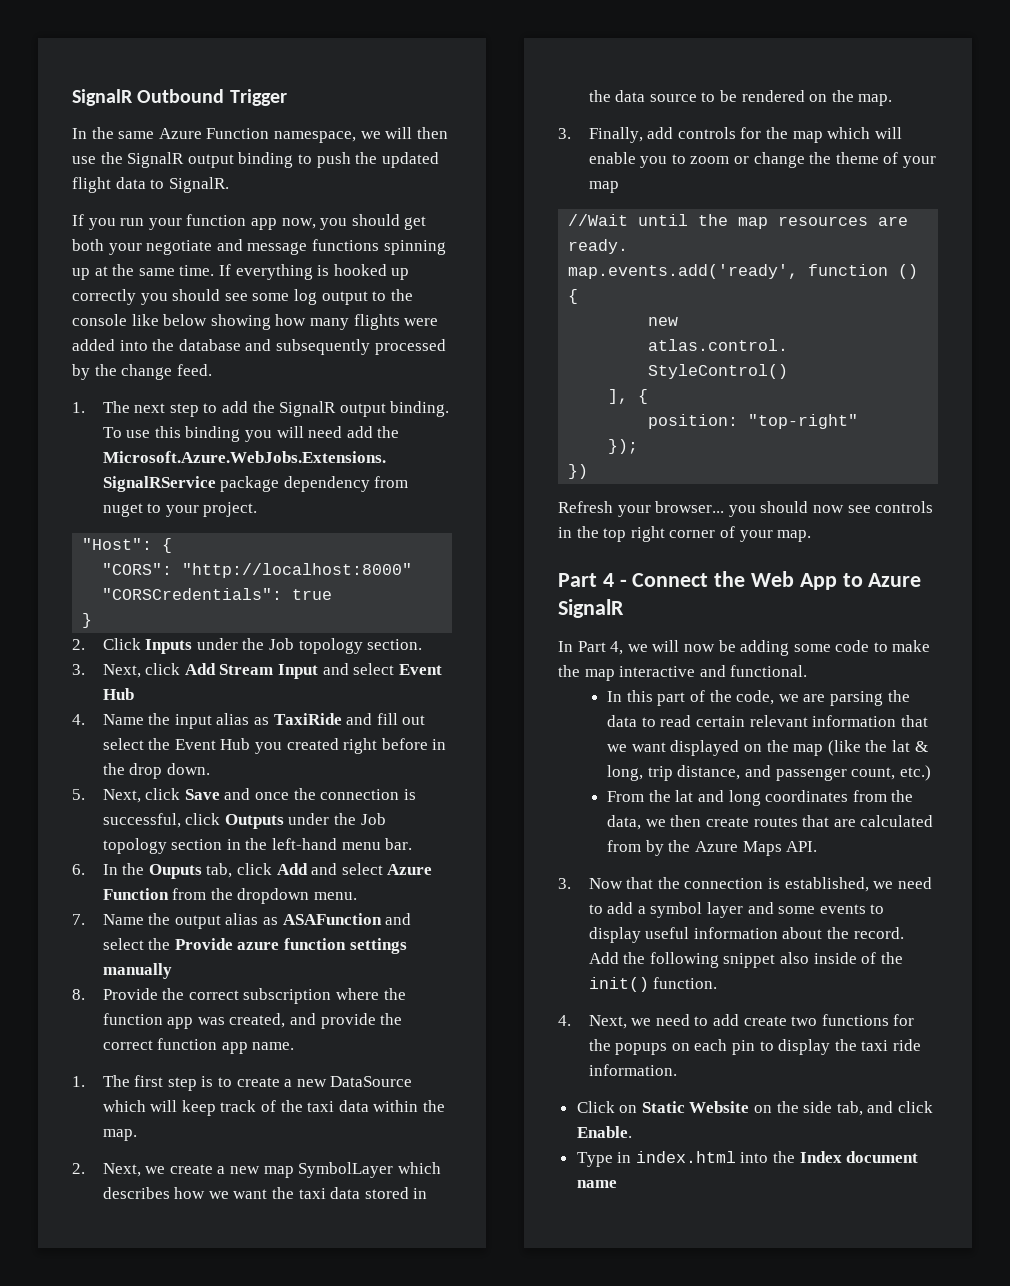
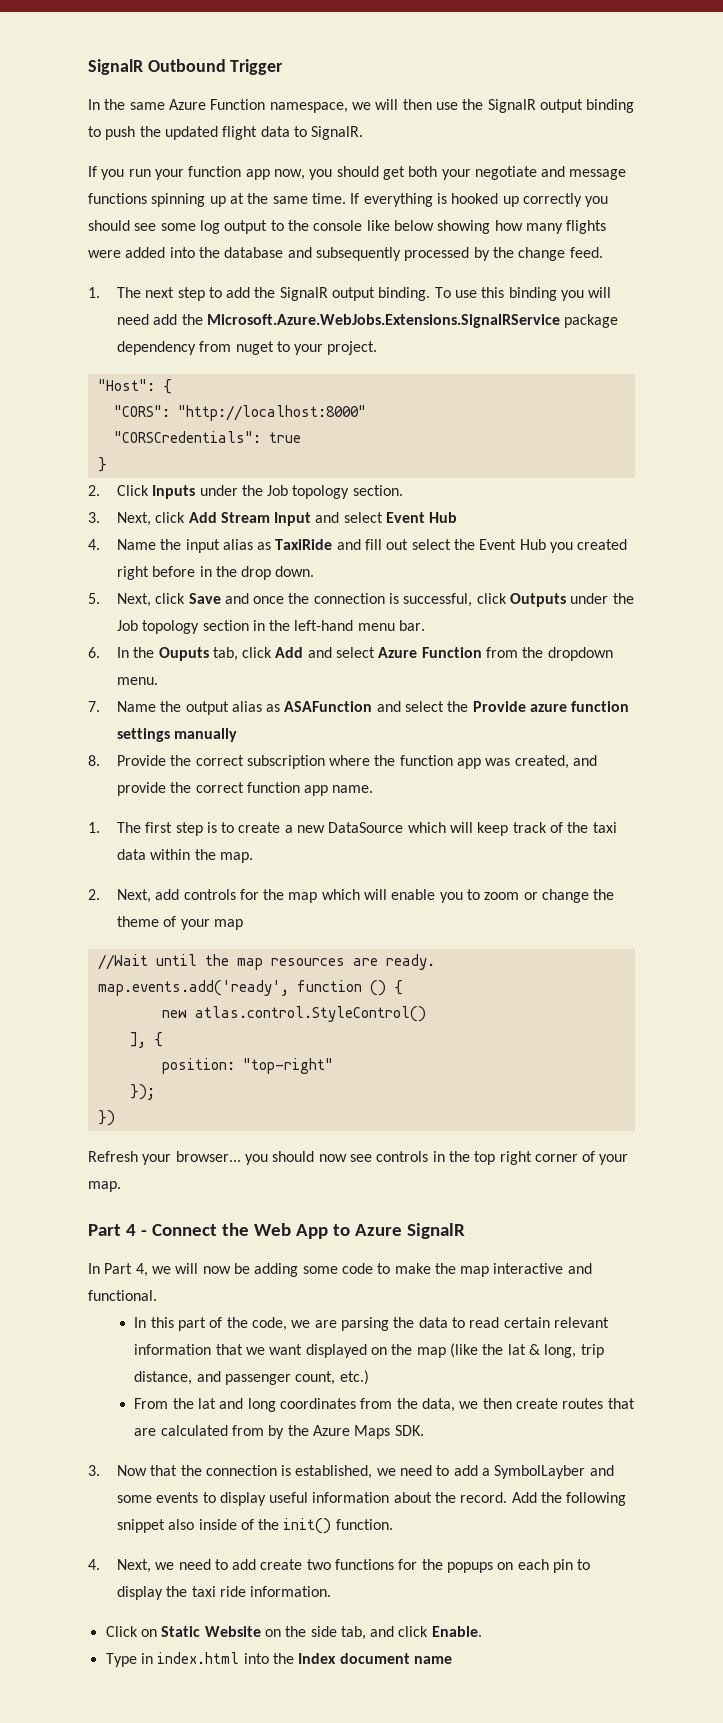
- 2. Next, we create a new map SymbolLayer which describes how we want the taxi data stored in the data source to be rendered on the map.
- 3. Finally, add controls for the map which will enable you to zoom or change the theme of your map
+ 2. Next, add controls for the map which will enable you to zoom or change the theme of your map
- From the lat and long coordinates from the data, we then create routes that are calculated from by the Azure Maps API.
+ From the lat and long coordinates from the data, we then create routes that are calculated from by the Azure Maps SDK.
- 3. Now that the connection is established, we need to add a symbol layer and some events to display useful information about the record.
+ 3. Now that the connection is established, we need to add a SymbolLayber and some events to display useful information about the record.

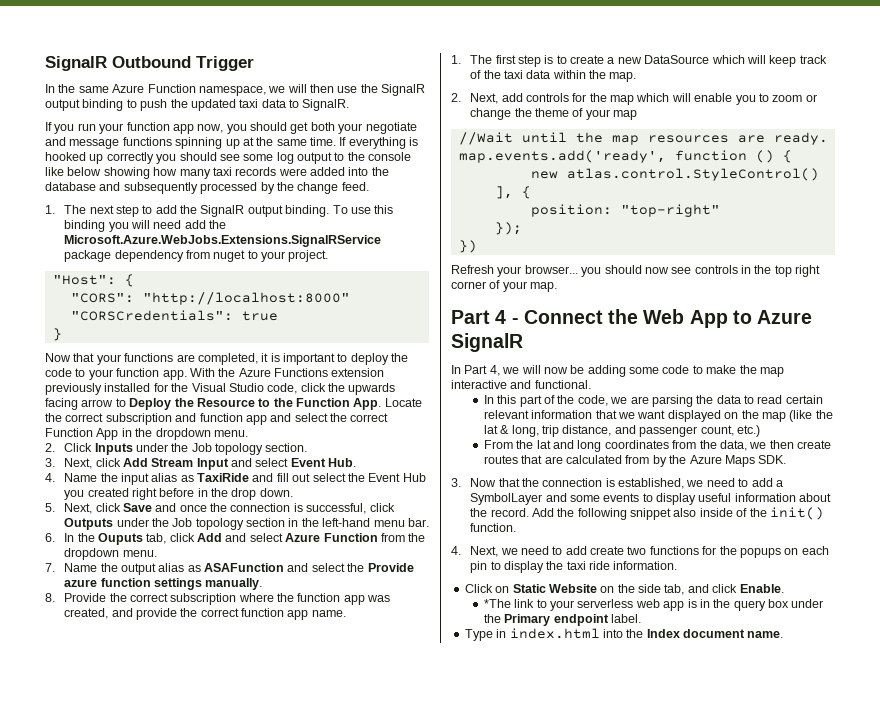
- In the same Azure Function namespace, we will then use the SignalR output binding to push the updated flight data to SignalR.
+ In the same Azure Function namespace, we will then use the SignalR output binding to push the updated taxi data to SignalR.
- If everything is hooked up correctly you should see some log output to the console like below showing how many flights were added into the database and subsequently processed by the change feed.
+ If everything is hooked up correctly you should see some log output to the console like below showing how many taxi records were added into the database and subsequently processed by the change feed.
+ Now that your functions are completed, it is important to deploy the code to your function app. With the Azure Functions extension previously installed for the Visual Studio code, click the upwards facing arrow to Deploy the Resource to the Function App. Locate the correct subscription and function app and select the correct Function App in the dropdown menu.
- 3. Next, click Add Stream Input and select Event Hub
+ 3. Next, click Add Stream Input and select Event Hub.
- 7. Name the output alias as ASAFunction and select the Provide azure function settings manually
+ 7. Name the output alias as ASAFunction and select the Provide azure function settings manually.
- 3. Now that the connection is established, we need to add a SymbolLayber and some events to display useful information about the record.
+ 3. Now that the connection is established, we need to add a SymbolLayer and some events to display useful information about the record.
+ *The link to your serverless web app is in the query box under the Primary endpoint label.
- Type in index.html into the Index document name
+ Type in index.html into the Index document name.

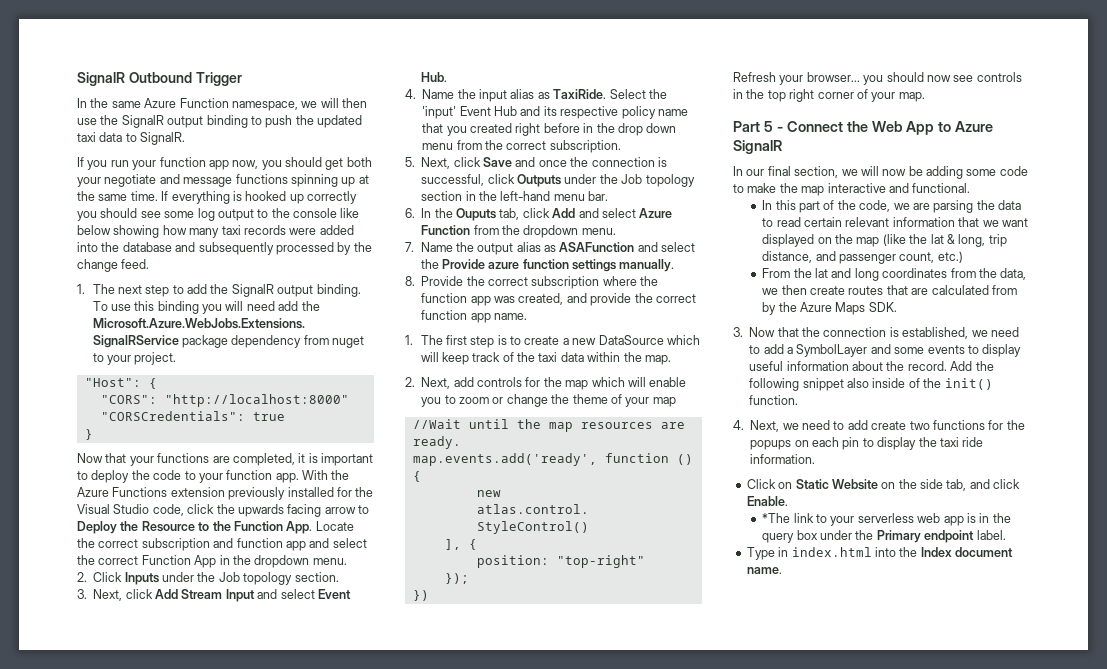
- 4. Name the input alias as TaxiRide and fill out select the Event Hub you created right before in the drop down.
+ 4. Name the input alias as TaxiRide. Select the 'input' Event Hub and its respective policy name that you created right before in the drop down menu from the correct subscription.
- Part 4 - Connect the Web App to Azure SignalR
+ Part 5 - Connect the Web App to Azure SignalR
- In Part 4, we will now be adding some code to make the map interactive and functional.
+ In our final section, we will now be adding some code to make the map interactive and functional.

